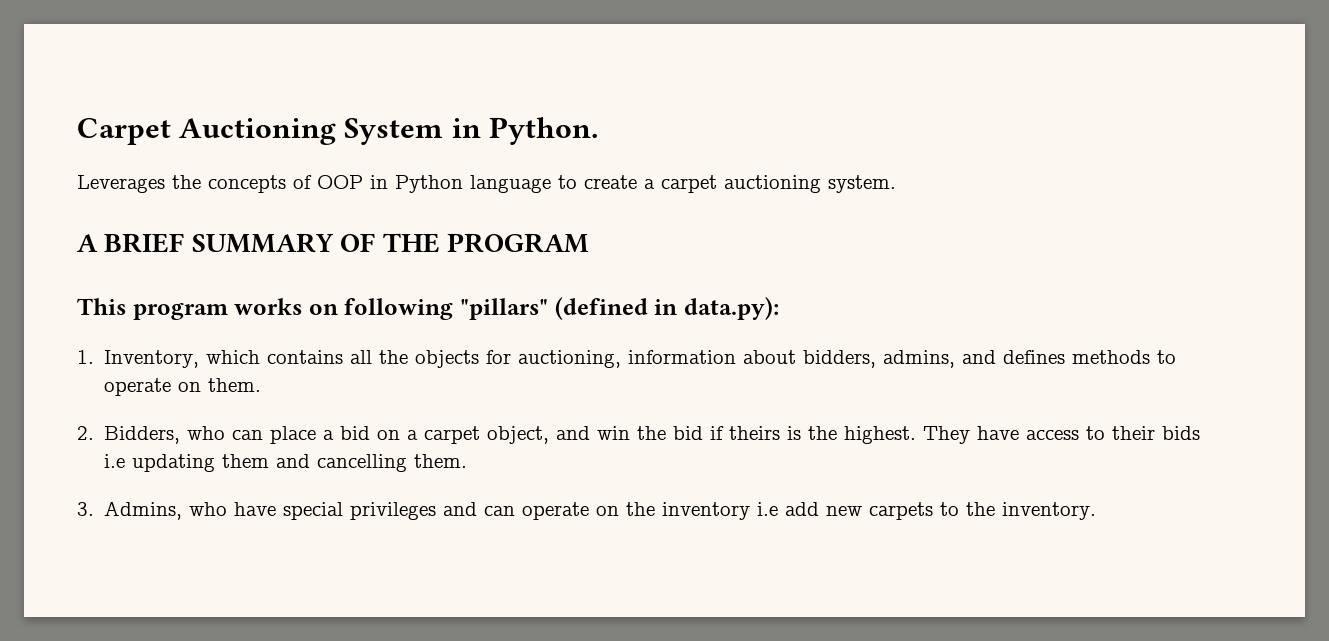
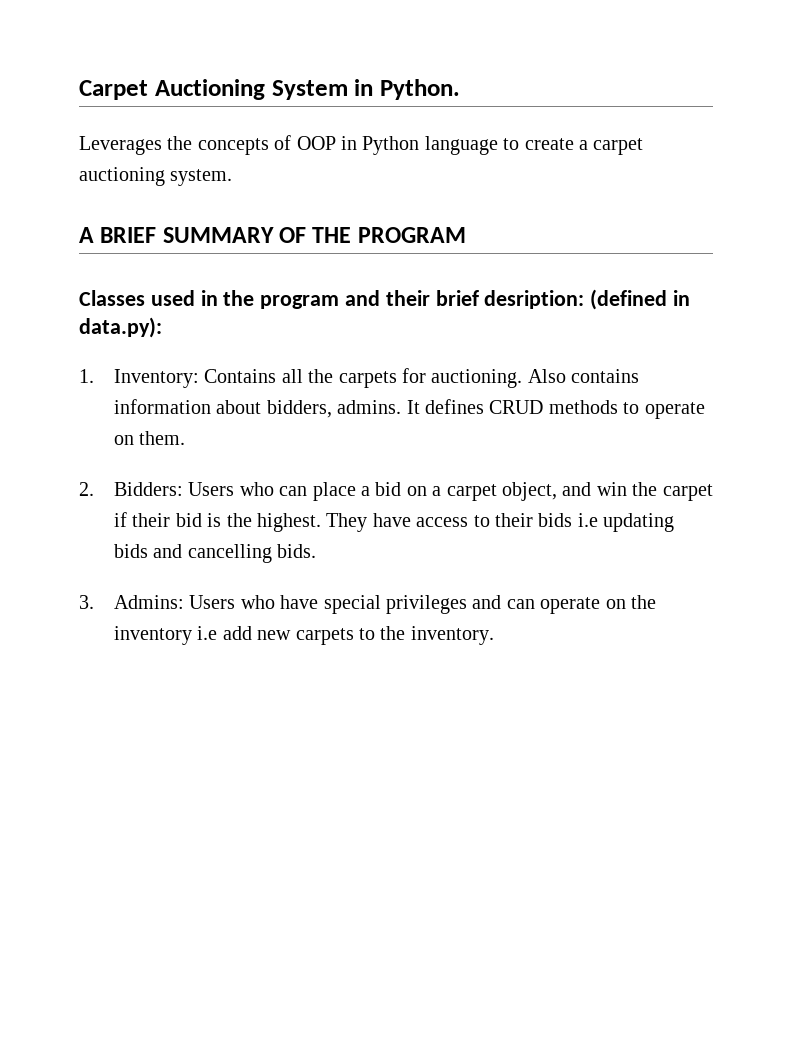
- This program works on following "pillars" (defined in data.py):
- 1. Inventory, which contains all the objects for auctioning, information about bidders, admins, and defines methods to operate on them.
+ Classes used in the program and their brief desription: (defined in data.py):
+ 1. Inventory: Contains all the carpets for auctioning. Also contains information about bidders, admins. It defines CRUD methods to operate on them.
- 2. Bidders, who can place a bid on a carpet object, and win the bid if theirs is the highest.
+ 2. Bidders: Users who can place a bid on a carpet object, and win the carpet if their bid is the highest.
- They have access to their bids i.e updating them and cancelling them.
+ They have access to their bids i.e updating bids and cancelling bids.
- 3. Admins, who have special privileges and can operate on the inventory i.e add new carpets to the inventory.
+ 3. Admins: Users who have special privileges and can operate on the inventory i.e add new carpets to the inventory.

